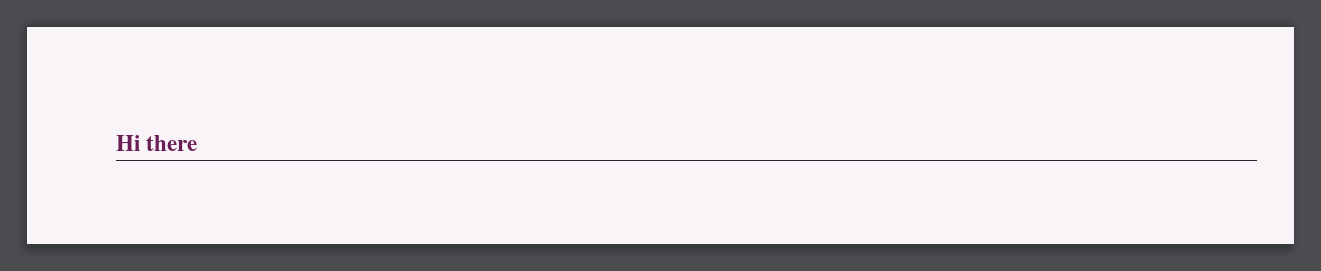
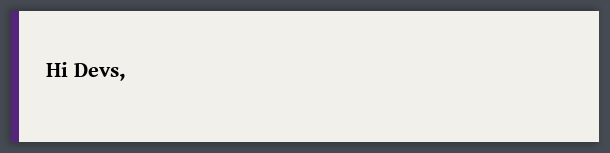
- Hi there
+ Hi Devs,

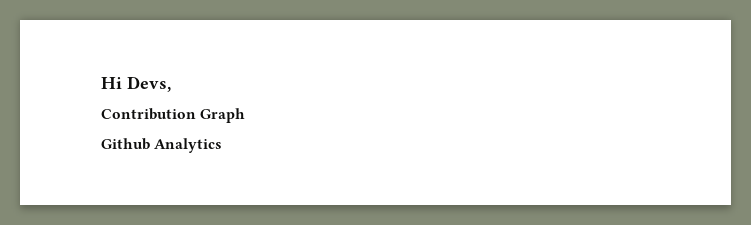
+ Contribution Graph
+ Github Analytics

